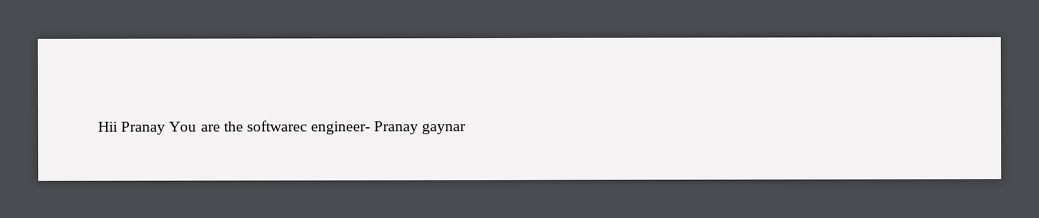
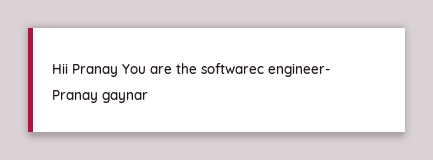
- Hii Pranay You are the softwarec engineer- Pranay gaynar
+ Hii Pranay You are the softwarec engineer-
+ Pranay gaynar

